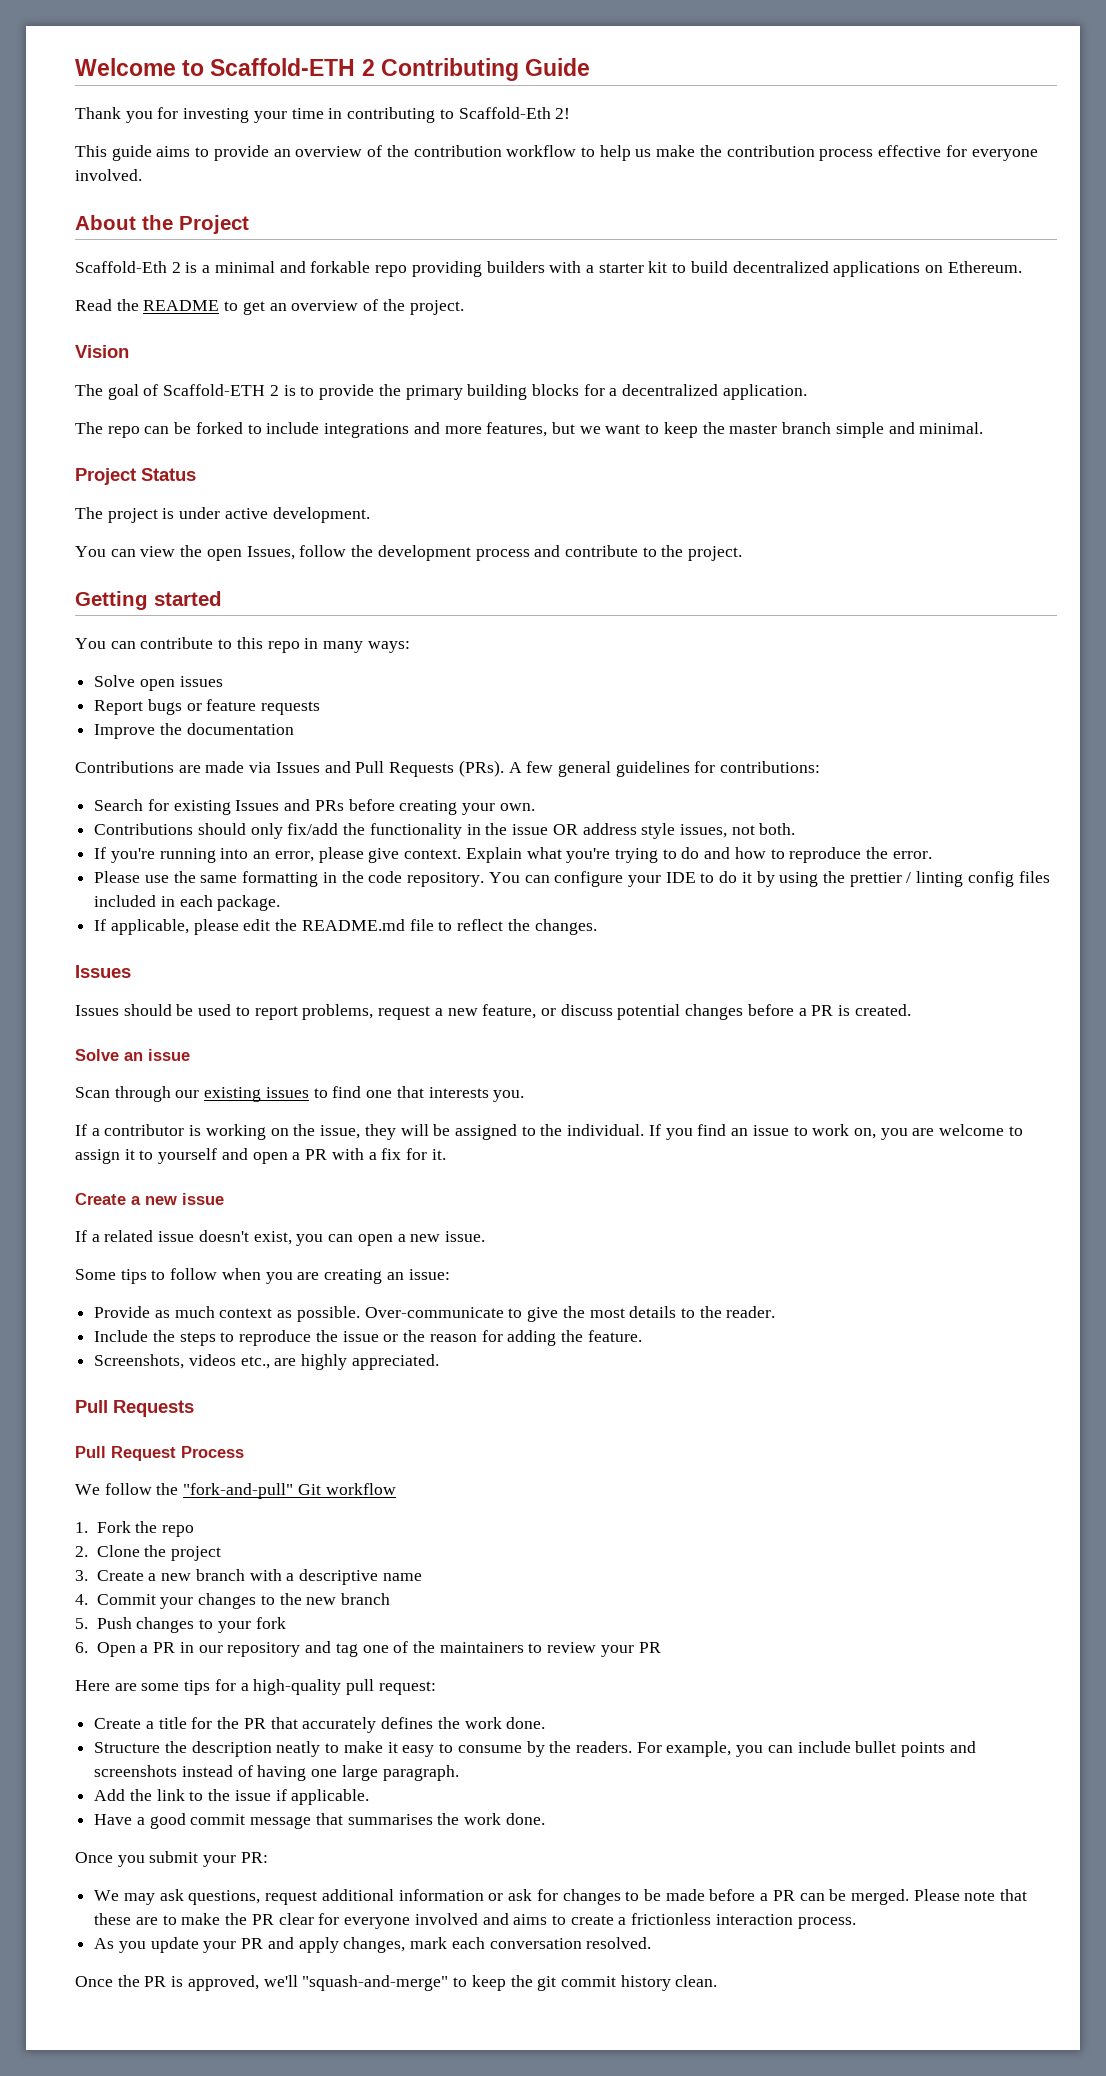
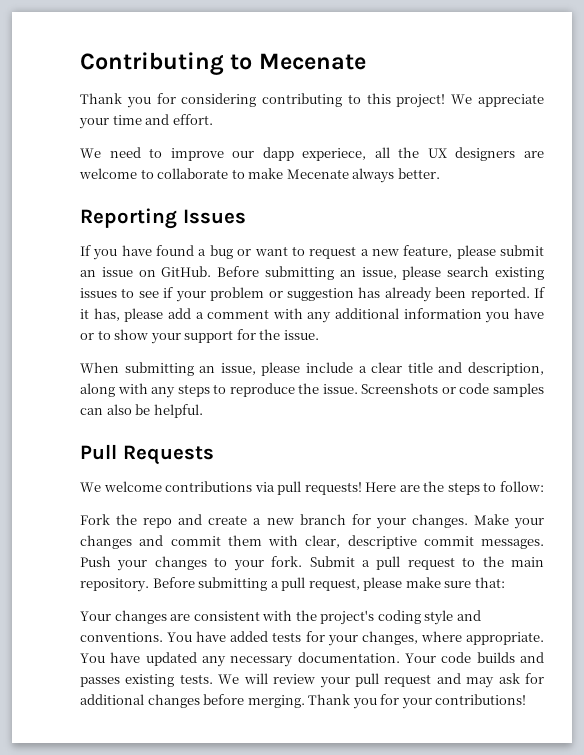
- Welcome to Scaffold-ETH 2 Contributing Guide
- Thank you for investing your time in contributing to Scaffold-Eth 2!
- This guide aims to provide an overview of the contribution workflow to help us make the contribution process effective for everyone involved.
- About the Project
- Scaffold-Eth 2 is a minimal and forkable repo providing builders with a starter kit to build decentralized applications on Ethereum.
- Read the README to get an overview of the project.
- Vision
- The goal of Scaffold-ETH 2 is to provide the primary building blocks for a decentralized application.
- The repo can be forked to include integrations and more features, but we want to keep the master branch simple and minimal.
- Project Status
- The project is under active development.
- You can view the open Issues, follow the development process and contribute to the project.
- Getting started
- You can contribute to this repo in many ways:
- Solve open issues
- Report bugs or feature requests
- Improve the documentation
- Contributions are made via Issues and Pull Requests (PRs). A few general guidelines for contributions:
- Search for existing Issues and PRs before creating your own.
- Contributions should only fix/add the functionality in the issue OR address style issues, not both.
- If you're running into an error, please give context. Explain what you're trying to do and how to reproduce the error.
- Please use the same formatting in the code repository. You can configure your IDE to do it by using the prettier / linting config files included in each package.
- If applicable, please edit the README.md file to reflect the changes.
- Issues
- Issues should be used to report problems, request a new feature, or discuss potential changes before a PR is created.
- Solve an issue
- Scan through our existing issues to find one that interests you.
- If a contributor is working on the issue, they will be assigned to the individual. If you find an issue to work on, you are welcome to assign it to yourself and open a PR with a fix for it.
- Create a new issue
- If a related issue doesn't exist, you can open a new issue.
- Some tips to follow when you are creating an issue:
- Provide as much context as possible. Over-communicate to give the most details to the reader.
- Include the steps to reproduce the issue or the reason for adding the feature.
- Screenshots, videos etc., are highly appreciated.
+ Contributing to Mecenate
+ Thank you for considering contributing to this project! We appreciate your time and effort.
+ We need to improve our dapp experiece, all the UX designers are welcome to collaborate to make Mecenate always better.
+ Reporting Issues
+ If you have found a bug or want to request a new feature, please submit an issue on GitHub. Before submitting an issue, please search existing issues to see if your problem or suggestion has already been reported. If it has, please add a comment with any additional information you have or to show your support for the issue.
+ When submitting an issue, please include a clear title and description, along with any steps to reproduce the issue. Screenshots or code samples can also be helpful.
  Pull Requests
- Pull Request Process
- We follow the "fork-and-pull" Git workflow
- 1. Fork the repo
- 2. Clone the project
- 3. Create a new branch with a descriptive name
- 4. Commit your changes to the new branch
- 5. Push changes to your fork
- 6. Open a PR in our repository and tag one of the maintainers to review your PR
- Here are some tips for a high-quality pull request:
- Create a title for the PR that accurately defines the work done.
- Structure the description neatly to make it easy to consume by the readers. For example, you can include bullet points and screenshots instead of having one large paragraph.
- Add the link to the issue if applicable.
- Have a good commit message that summarises the work done.
- Once you submit your PR:
- We may ask questions, request additional information or ask for changes to be made before a PR can be merged. Please note that these are to make the PR clear for everyone involved and aims to create a frictionless interaction process.
- As you update your PR and apply changes, mark each conversation resolved.
- Once the PR is approved, we'll "squash-and-merge" to keep the git commit history clean.
+ We welcome contributions via pull requests! Here are the steps to follow:
+ Fork the repo and create a new branch for your changes. Make your changes and commit them with clear, descriptive commit messages. Push your changes to your fork. Submit a pull request to the main repository. Before submitting a pull request, please make sure that:
+ Your changes are consistent with the project's coding style and conventions. You have added tests for your changes, where appropriate. You have updated any necessary documentation. Your code builds and passes existing tests. We will review your pull request and may ask for additional changes before merging. Thank you for your contributions!

